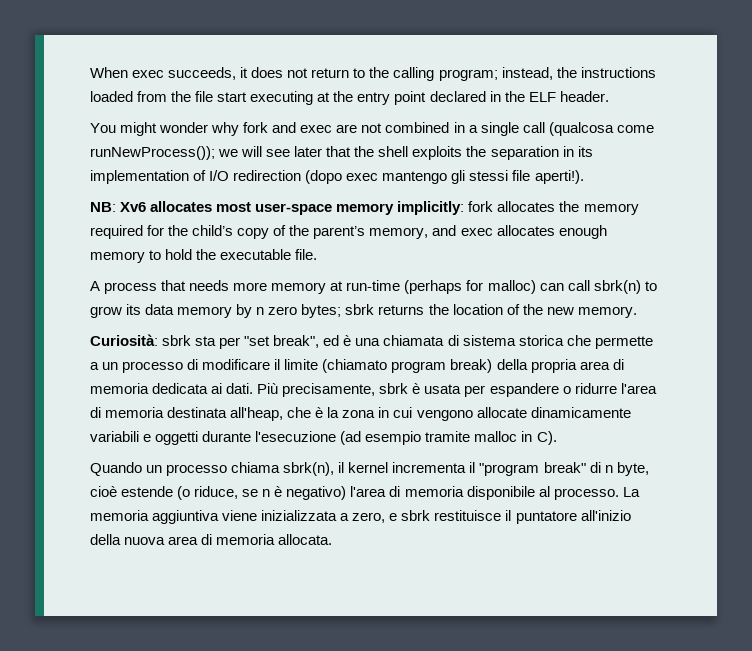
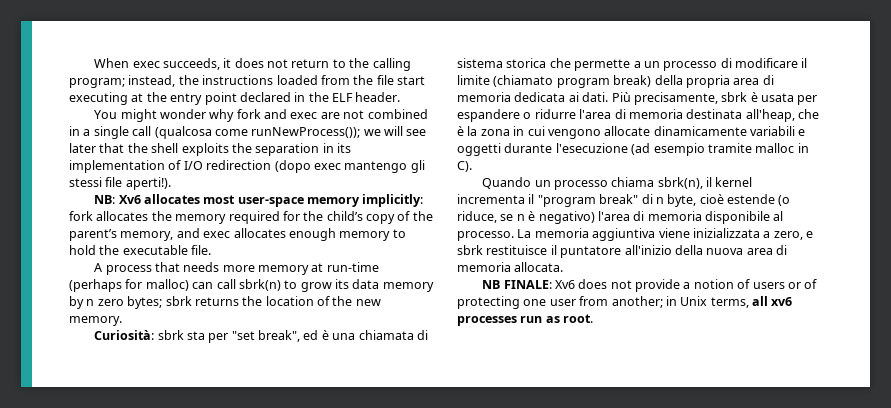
+ NB FINALE: Xv6 does not provide a notion of users or of protecting one user from another; in Unix terms, all xv6 processes run as root.

